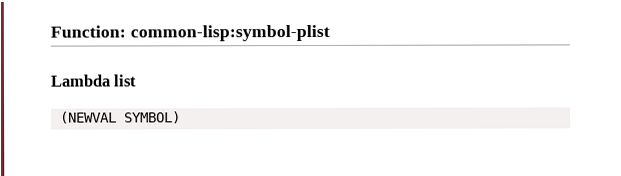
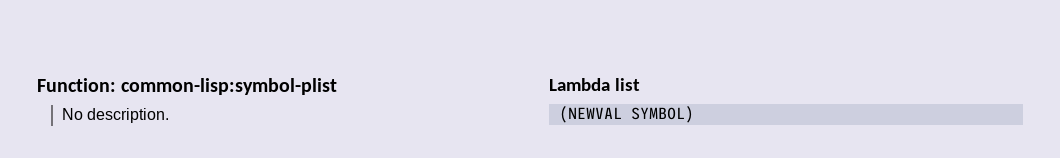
+ No description.

